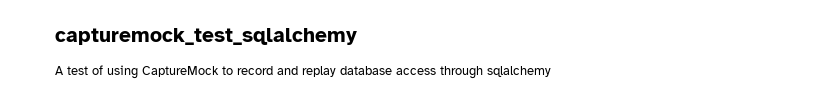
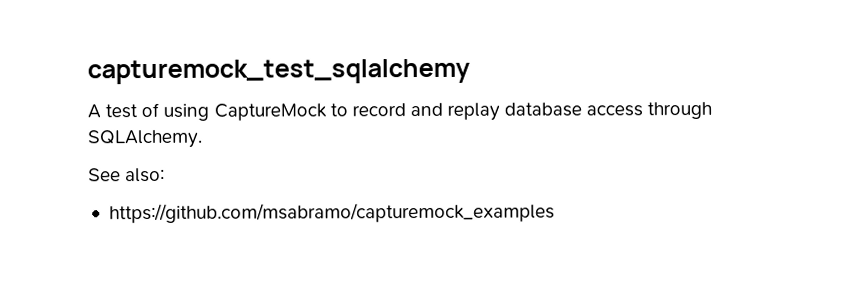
- A test of using CaptureMock to record and replay database access through sqlalchemy
+ A test of using CaptureMock to record and replay database access through SQLAlchemy.
+ See also:
+ https://github.com/msabramo/capturemock_examples

